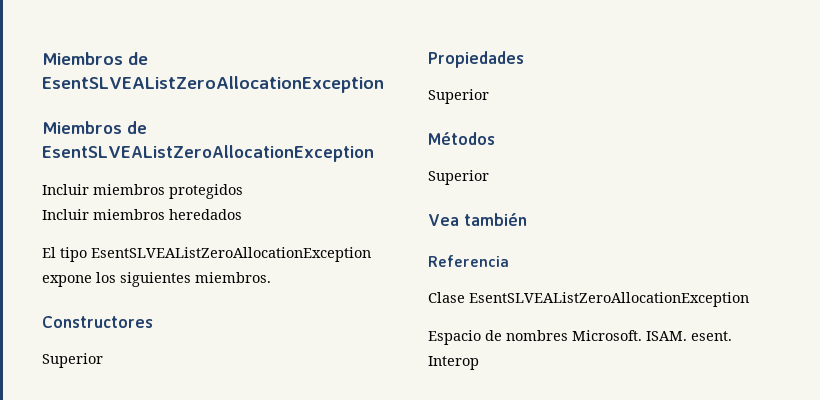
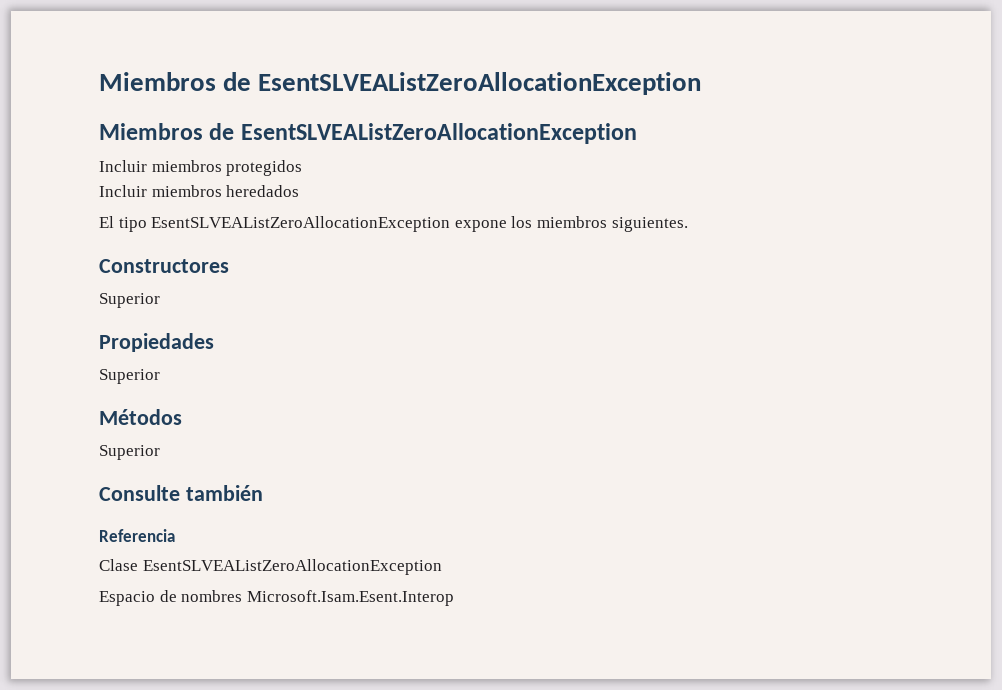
- El tipo EsentSLVEAListZeroAllocationException expone los siguientes miembros.
+ El tipo EsentSLVEAListZeroAllocationException expone los miembros siguientes.
- Vea también
+ Consulte también
- Espacio de nombres Microsoft. ISAM. esent. Interop
+ Espacio de nombres Microsoft.Isam.Esent.Interop

